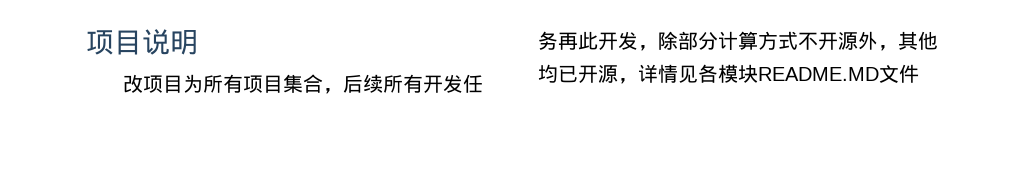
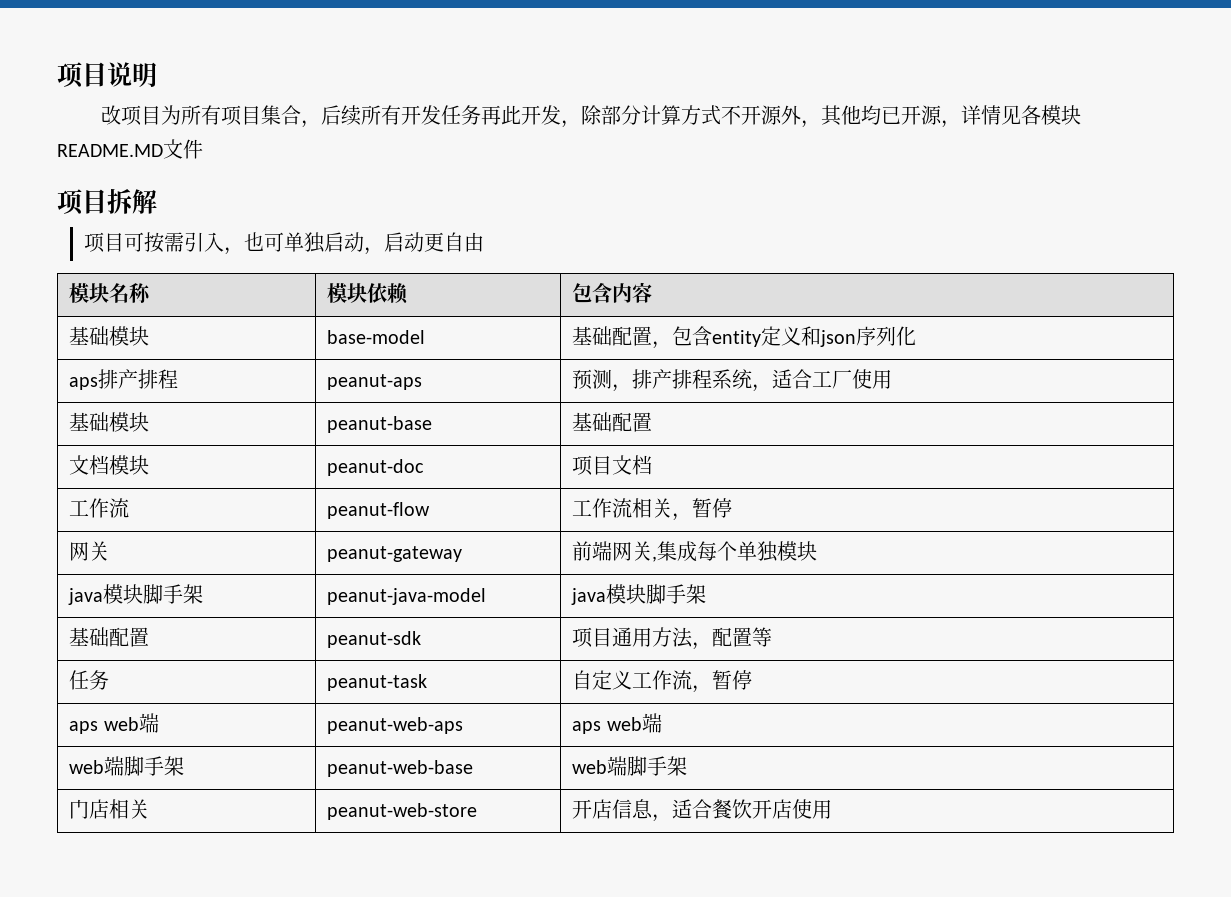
+ 项目拆解
+ 项目可按需引入，也可单独启动，启动更自由
+ 模块名称 | 模块依赖 | 包含内容
+ 基础模块 | base-model | 基础配置，包含entity定义和json序列化
+ aps排产排程 | peanut-aps | 预测，排产排程系统，适合工厂使用
+ 基础模块 | peanut-base | 基础配置
+ 文档模块 | peanut-doc | 项目文档
+ 工作流 | peanut-flow | 工作流相关，暂停
+ 网关 | peanut-gateway | 前端网关,集成每个单独模块
+ java模块脚手架 | peanut-java-model | java模块脚手架
+ 基础配置 | peanut-sdk | 项目通用方法，配置等
+ 任务 | peanut-task | 自定义工作流，暂停
+ aps web端 | peanut-web-aps | aps web端
+ web端脚手架 | peanut-web-base | web端脚手架
+ 门店相关 | peanut-web-store | 开店信息，适合餐饮开店使用

